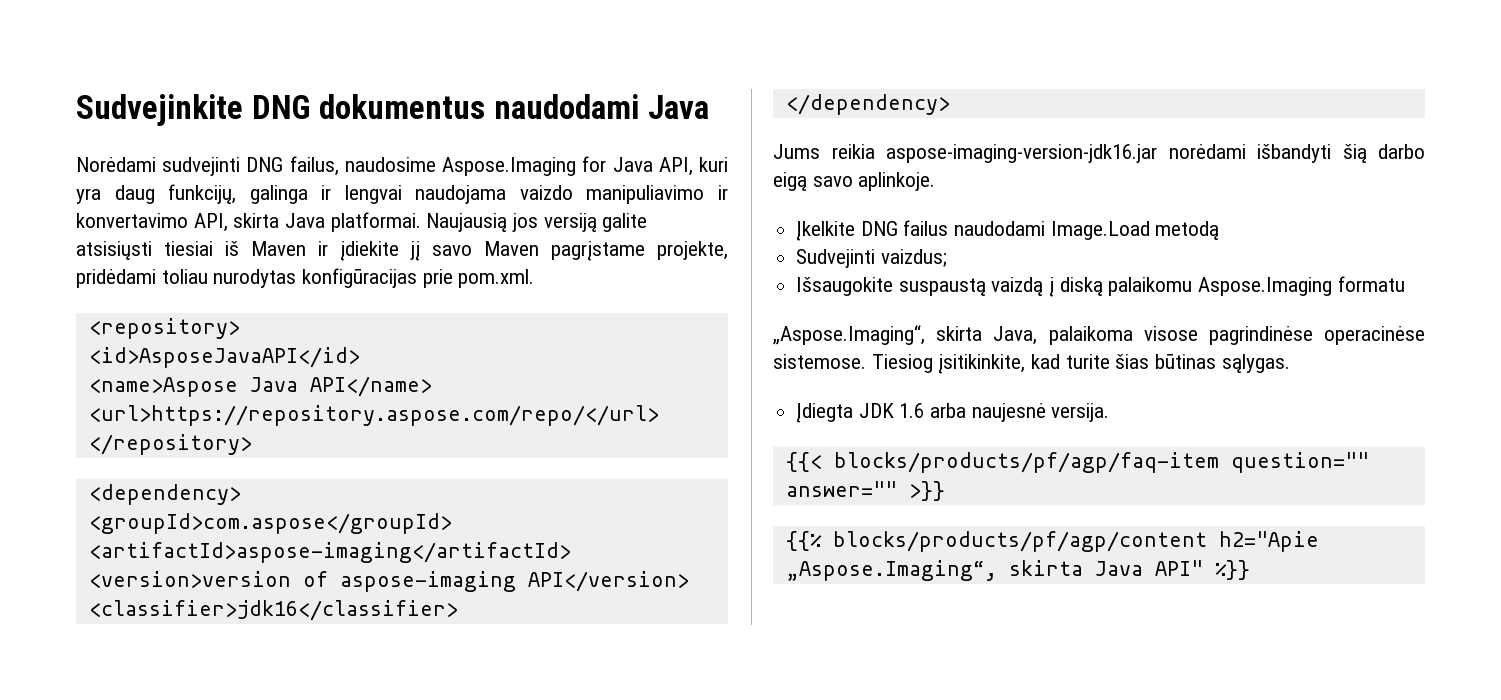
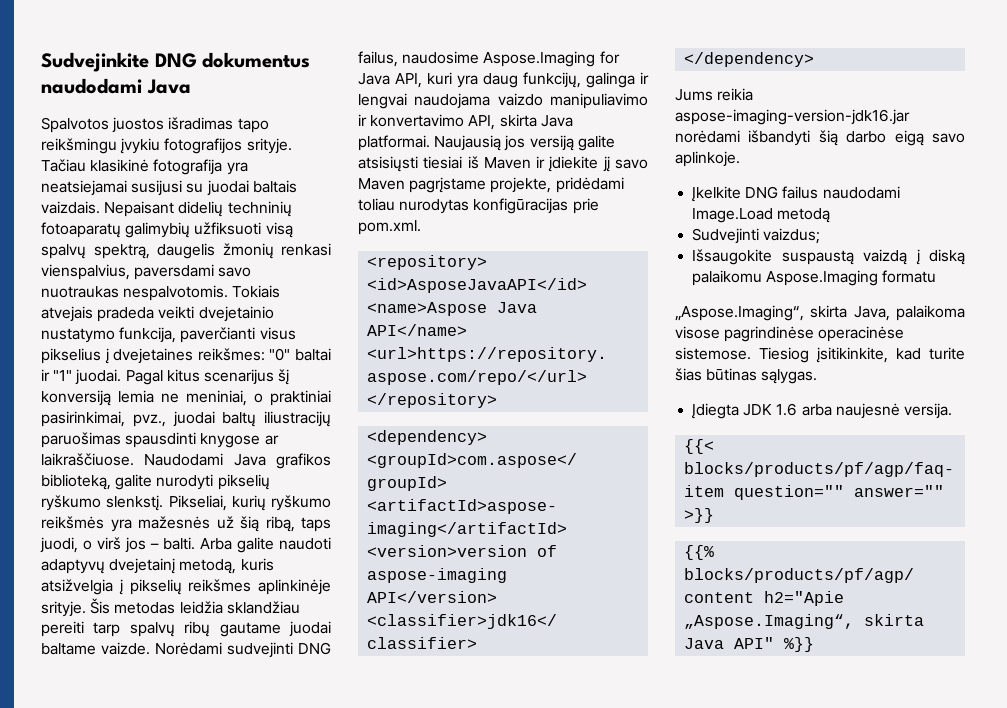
+ Spalvotos juostos išradimas tapo reikšmingu įvykiu fotografijos srityje. Tačiau klasikinė fotografija yra neatsiejamai susijusi su juodai baltais vaizdais. Nepaisant didelių techninių fotoaparatų galimybių užfiksuoti visą spalvų spektrą, daugelis žmonių renkasi vienspalvius, paversdami savo nuotraukas nespalvotomis. Tokiais atvejais pradeda veikti dvejetainio nustatymo funkcija, paverčianti visus pikselius į dvejetaines reikšmes: "0" baltai ir "1" juodai. Pagal kitus scenarijus šį konversiją lemia ne meniniai, o praktiniai pasirinkimai, pvz., juodai baltų iliustracijų paruošimas spausdinti knygose ar laikraščiuose. Naudodami Java grafikos biblioteką, galite nurodyti pikselių ryškumo slenkstį. Pikseliai, kurių ryškumo reikšmės yra mažesnės už šią ribą, taps juodi, o virš jos – balti. Arba galite naudoti adaptyvų dvejetainį metodą, kuris atsižvelgia į pikselių reikšmes aplinkinėje srityje. Šis metodas leidžia sklandžiau pereiti tarp spalvų ribų gautame juodai baltame vaizde.

